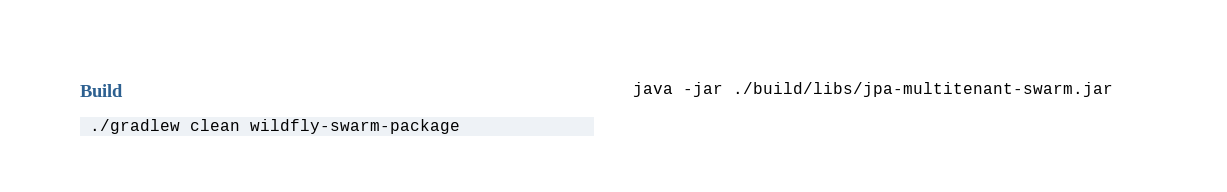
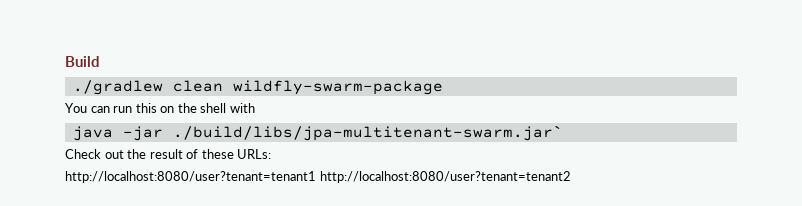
- java -jar ./build/libs/jpa-multitenant-swarm.jar
+ You can run this on the shell with
+ java -jar ./build/libs/jpa-multitenant-swarm.jar`
+ Check out the result of these URLs:
+ http://localhost:8080/user?tenant=tenant1 http://localhost:8080/user?tenant=tenant2

